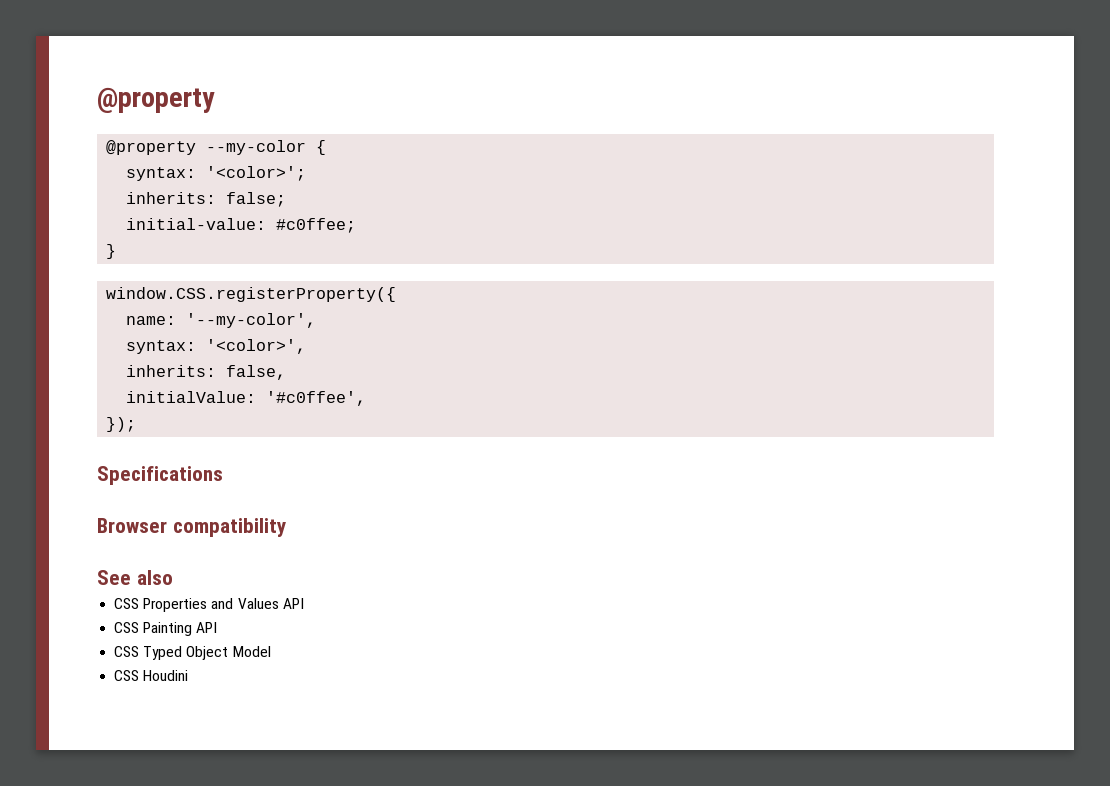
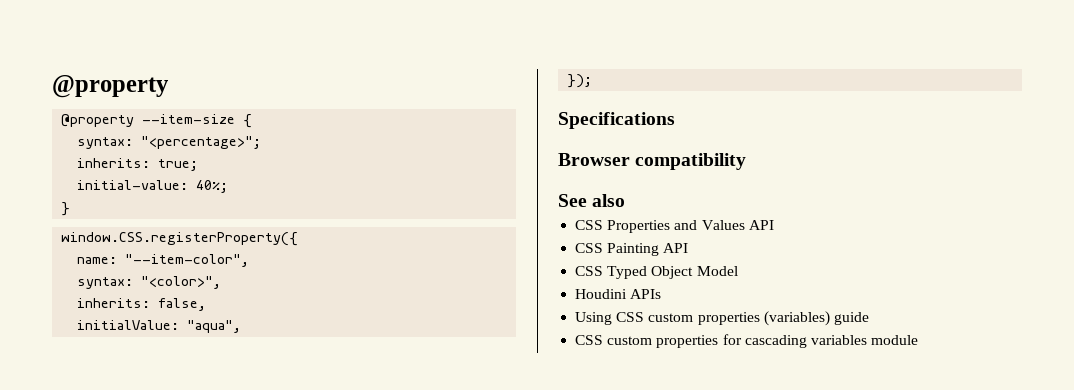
- @property --my-color {
+ @property --item-size {
- syntax: '<color>';
- inherits: false;
+ syntax: "<percentage>";
+ inherits: true;
- initial-value: #c0ffee;
+ initial-value: 40%;
- name: '--my-color',
- syntax: '<color>',
+ name: "--item-color",
+ syntax: "<color>",
- initialValue: '#c0ffee',
+ initialValue: "aqua",
- CSS Houdini
+ Houdini APIs
+ Using CSS custom properties (variables) guide
+ CSS custom properties for cascading variables module

